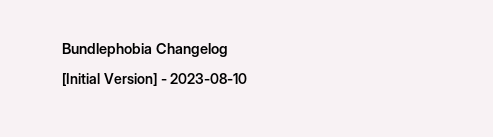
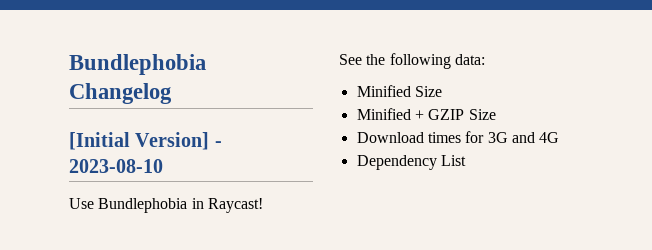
+ Use Bundlephobia in Raycast!
+ See the following data:
+ Minified Size
+ Minified + GZIP Size
+ Download times for 3G and 4G
+ Dependency List

